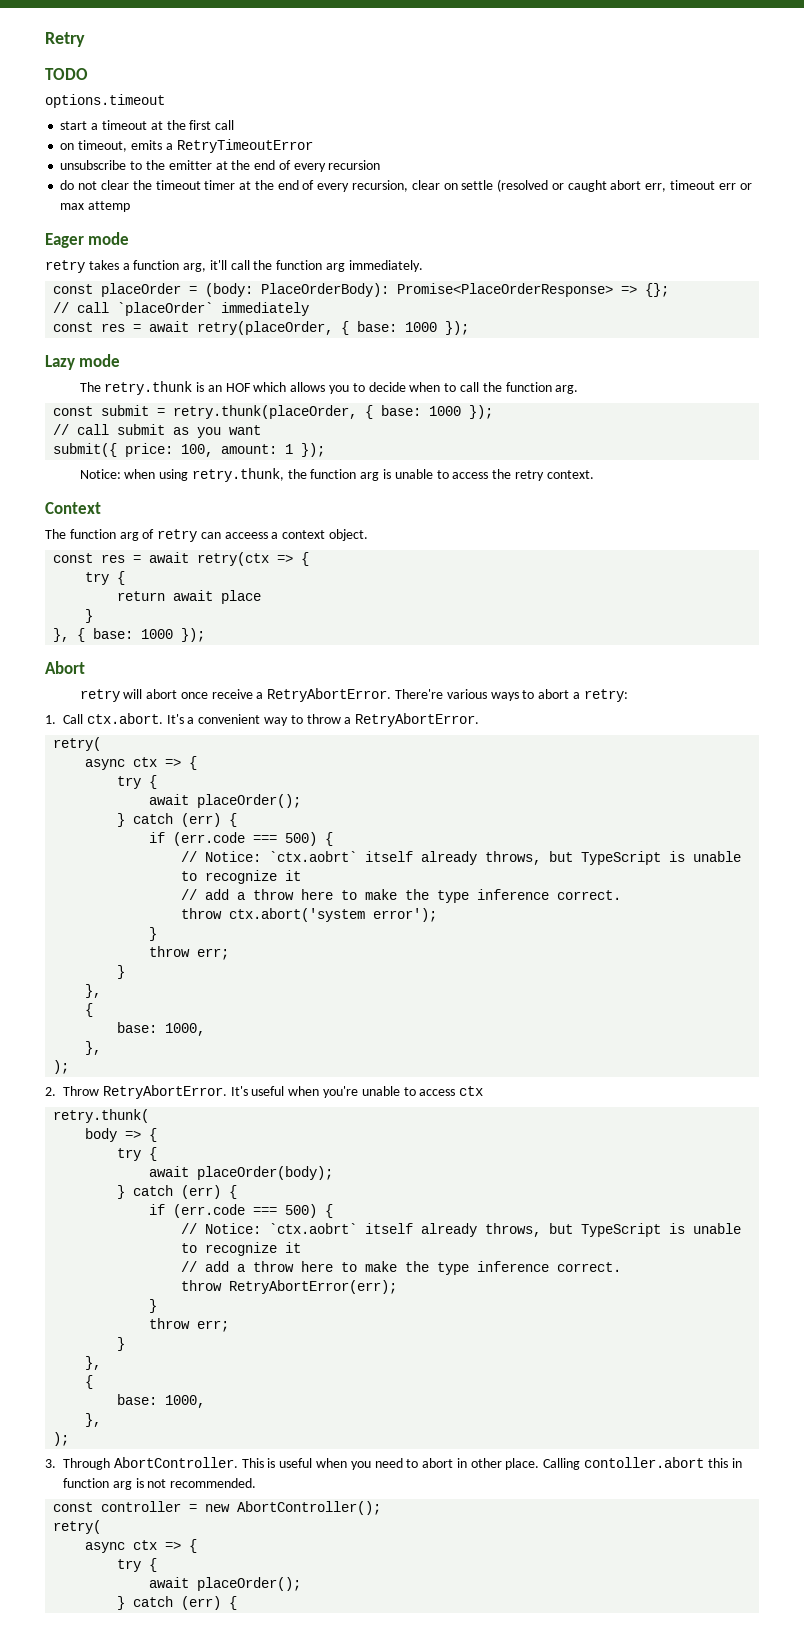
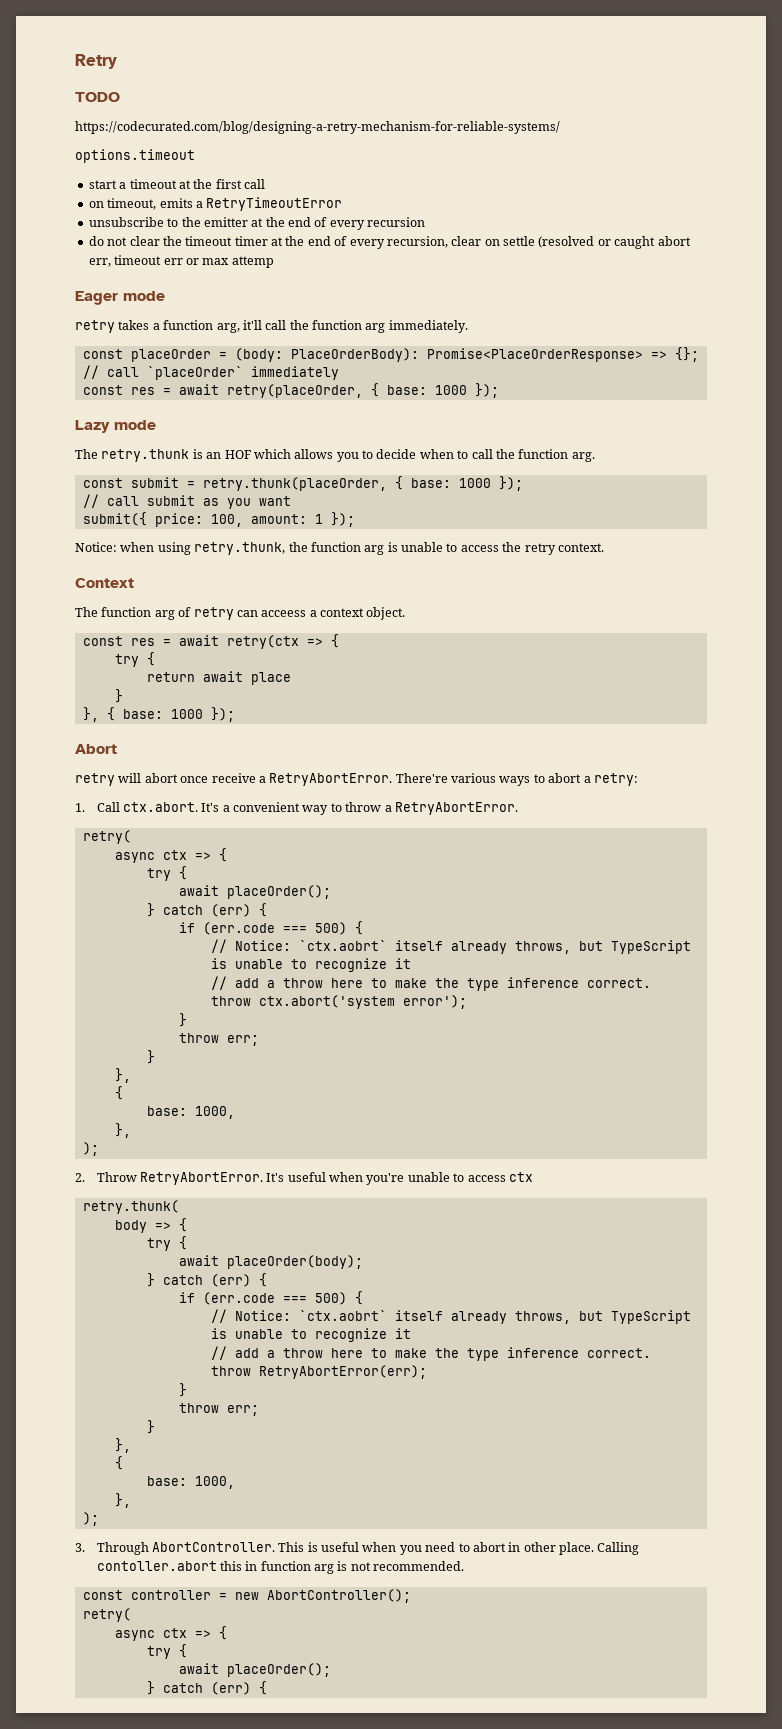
+ https://codecurated.com/blog/designing-a-retry-mechanism-for-reliable-systems/

